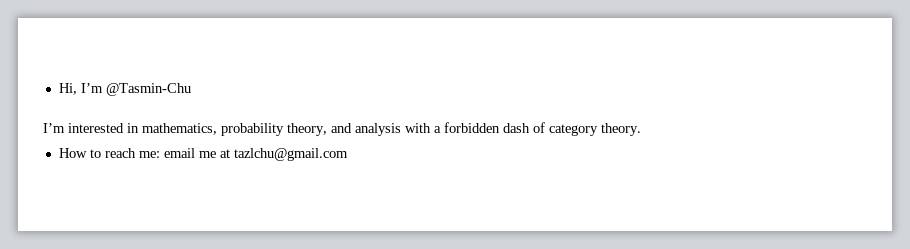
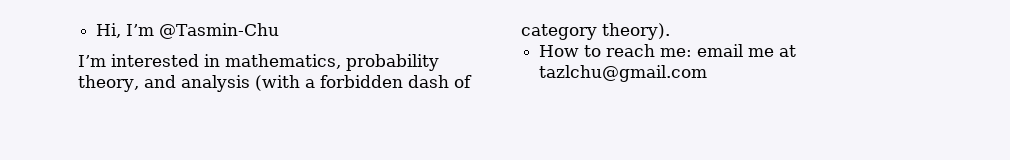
- I’m interested in mathematics, probability theory, and analysis with a forbidden dash of category theory.
+ I’m interested in mathematics, probability theory, and analysis (with a forbidden dash of category theory).

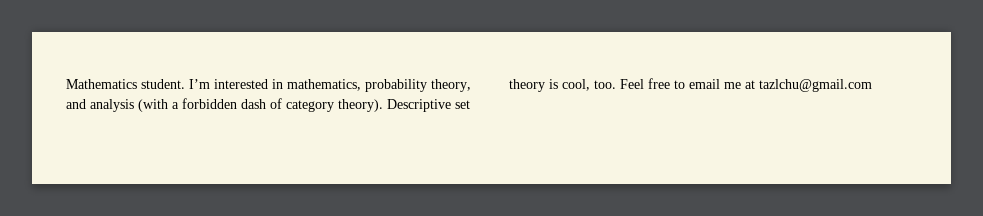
- Hi, I’m @Tasmin-Chu
- I’m interested in mathematics, probability theory, and analysis (with a forbidden dash of category theory).
- How to reach me: email me at tazlchu@gmail.com
+ Mathematics student. I’m interested in mathematics, probability theory, and analysis (with a forbidden dash of category theory). Descriptive set theory is cool, too. Feel free to email me at tazlchu@gmail.com

